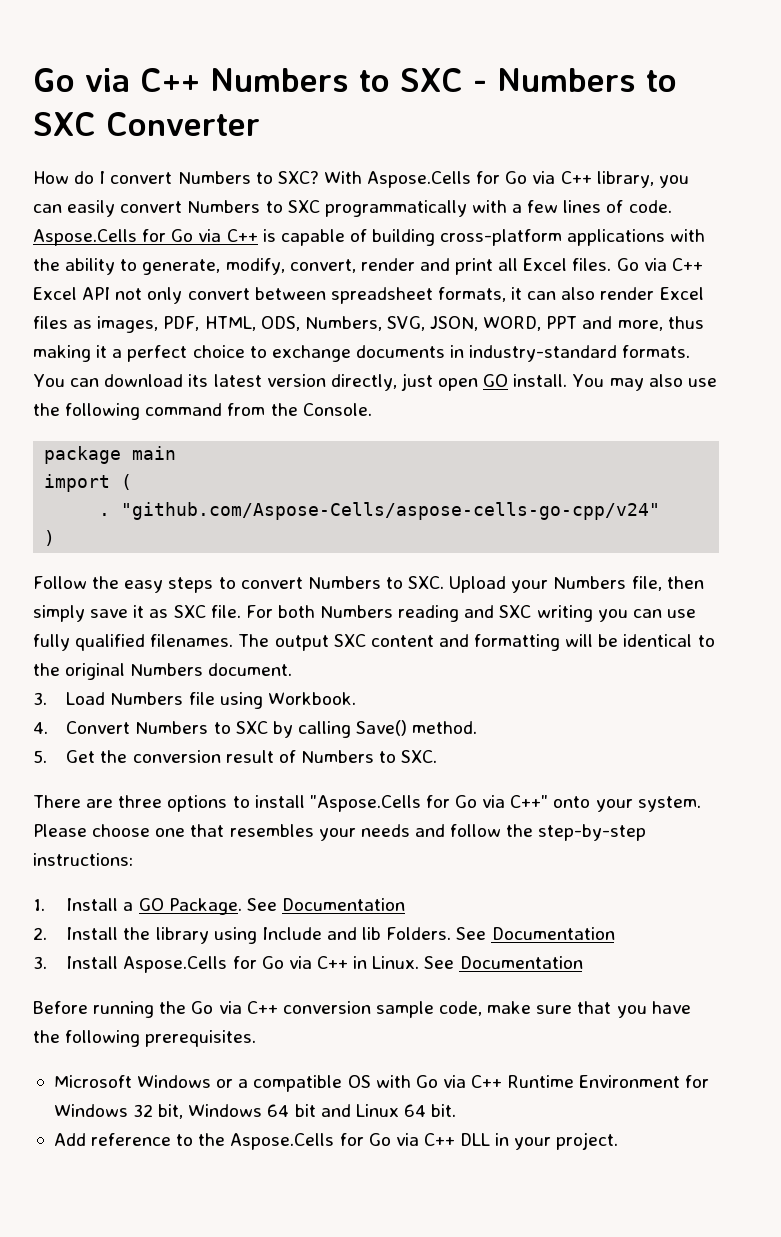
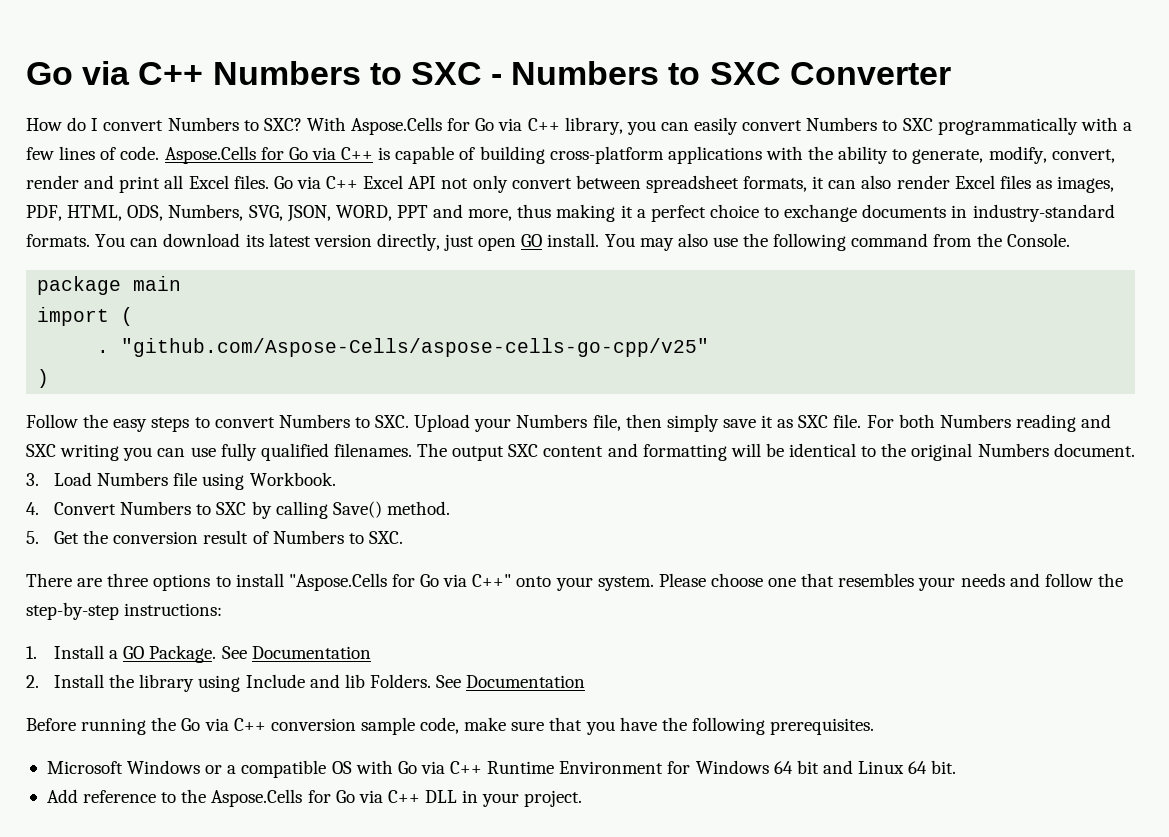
- "github.com/Aspose-Cells/aspose-cells-go-cpp/v24"
+ "github.com/Aspose-Cells/aspose-cells-go-cpp/v25"
- 3. Install Aspose.Cells for Go via C++ in Linux. See Documentation
- Microsoft Windows or a compatible OS with Go via C++ Runtime Environment for Windows 32 bit, Windows 64 bit and Linux 64 bit.
+ Microsoft Windows or a compatible OS with Go via C++ Runtime Environment for Windows 64 bit and Linux 64 bit.

